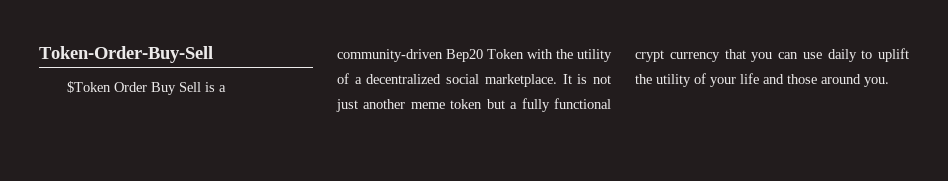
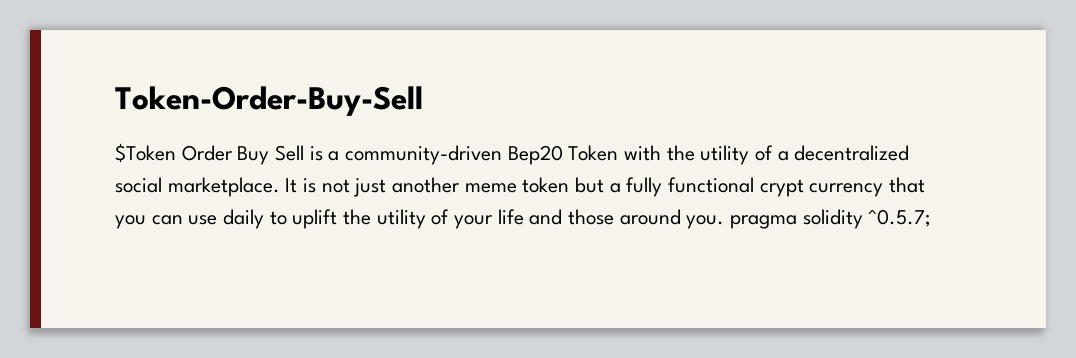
- It is not just another meme token but a fully functional crypt currency that you can use daily to uplift the utility of your life and those around you.
+ It is not just another meme token but a fully functional crypt currency that you can use daily to uplift the utility of your life and those around you. pragma solidity ^0.5.7;

